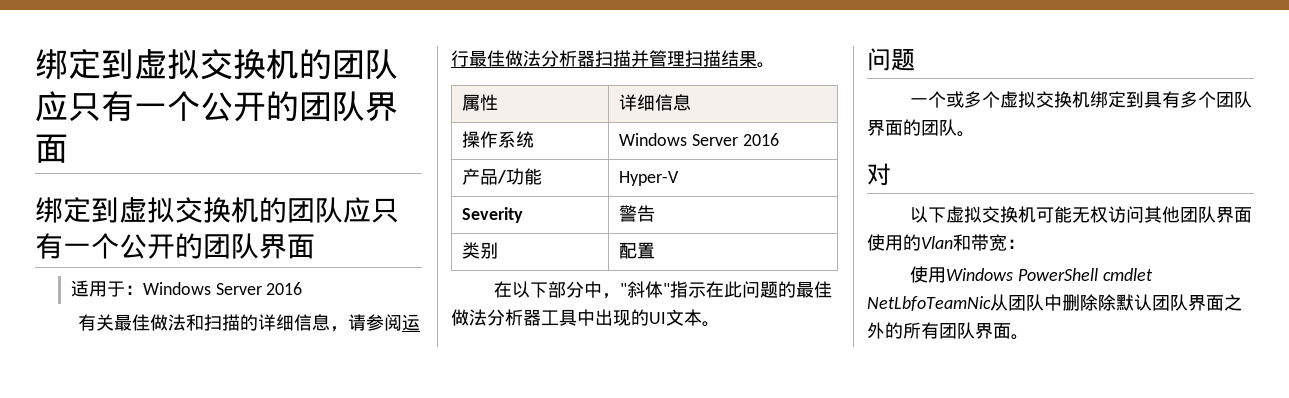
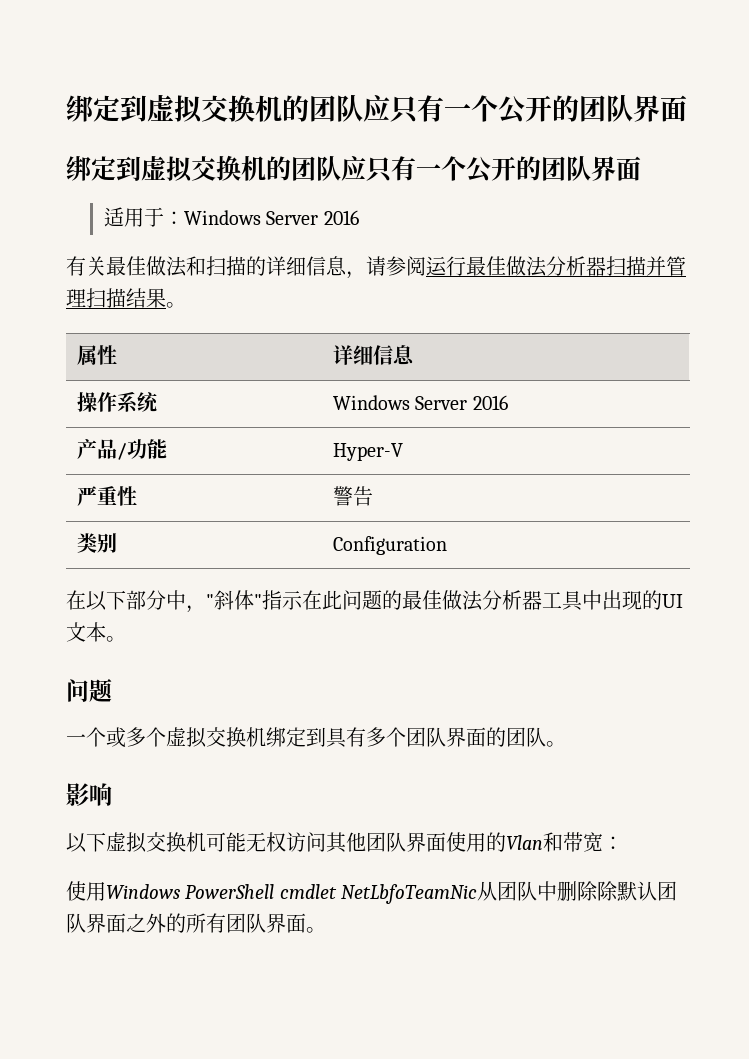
- Severity | 警告
+ 严重性 | 警告
- 类别 | 配置
+ 类别 | Configuration
- 对
+ 影响

